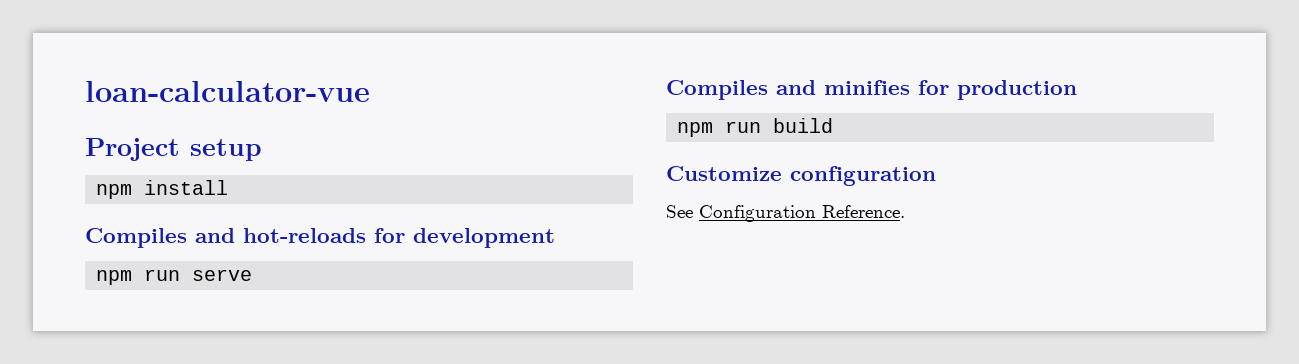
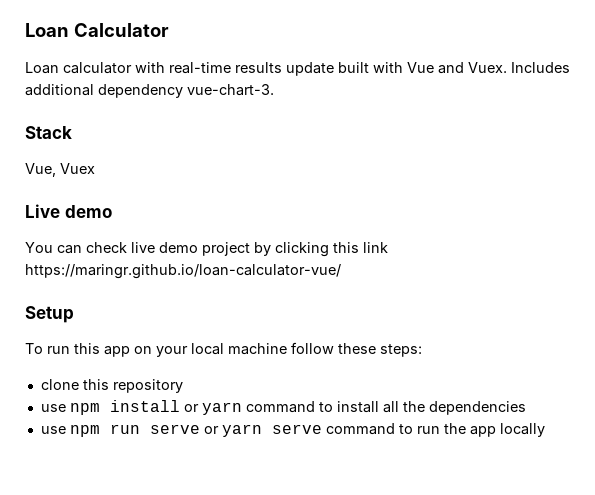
- loan-calculator-vue
- Project setup
- npm install
- Compiles and hot-reloads for development
- npm run serve
- Compiles and minifies for production
- npm run build
- Customize configuration
- See Configuration Reference.
+ Loan Calculator
+ Loan calculator with real-time results update built with Vue and Vuex. Includes additional dependency vue-chart-3.
+ Stack
+ Vue, Vuex
+ Live demo
+ You can check live demo project by clicking this link https://maringr.github.io/loan-calculator-vue/
+ Setup
+ To run this app on your local machine follow these steps:
+ clone this repository
+ use npm install or yarn command to install all the dependencies
+ use npm run serve or yarn serve command to run the app locally

